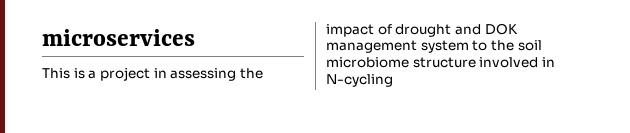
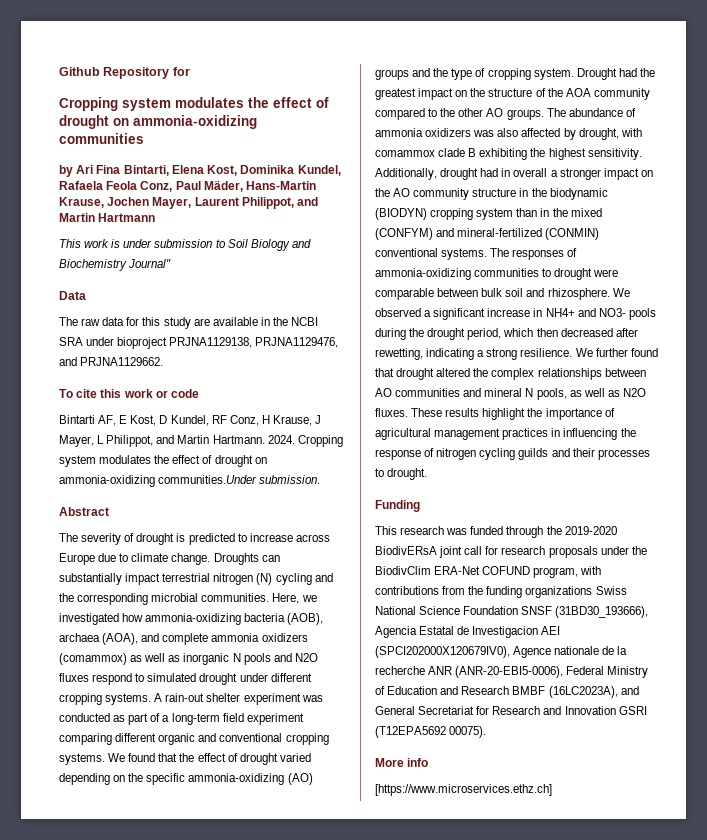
- microservices
- This is a project in assessing the impact of drought and DOK management system to the soil microbiome structure involved in N-cycling
+ Github Repository for
+ Cropping system modulates the effect of drought on ammonia-oxidizing communities
+ by Ari Fina Bintarti, Elena Kost, Dominika Kundel, Rafaela Feola Conz, Paul Mäder, Hans-Martin Krause, Jochen Mayer, Laurent Philippot, and Martin Hartmann
+ This work is under submission to Soil Biology and Biochemistry Journal"
+ Data
+ The raw data for this study are available in the NCBI SRA under bioproject PRJNA1129138, PRJNA1129476, and PRJNA1129662.
+ To cite this work or code
+ Bintarti AF, E Kost, D Kundel, RF Conz, H Krause, J Mayer, L Philippot, and Martin Hartmann. 2024. Cropping system modulates the effect of drought on ammonia-oxidizing communities.Under submission.
+ Abstract
+ The severity of drought is predicted to increase across Europe due to climate change. Droughts can substantially impact terrestrial nitrogen (N) cycling and the corresponding microbial communities. Here, we investigated how ammonia-oxidizing bacteria (AOB), archaea (AOA), and complete ammonia oxidizers (comammox) as well as inorganic N pools and N2O fluxes respond to simulated drought under different cropping systems. A rain-out shelter experiment was conducted as part of a long-term field experiment comparing different organic and conventional cropping systems. We found that the effect of drought varied depending on the specific ammonia-oxidizing (AO) groups and the type of cropping system. Drought had the greatest impact on the structure of the AOA community compared to the other AO groups. The abundance of ammonia oxidizers was also affected by drought, with comammox clade B exhibiting the highest sensitivity. Additionally, drought had in overall a stronger impact on the AO community structure in the biodynamic (BIODYN) cropping system than in the mixed (CONFYM) and mineral-fertilized (CONMIN) conventional systems. The responses of ammonia-oxidizing communities to drought were comparable between bulk soil and rhizosphere. We observed a significant increase in NH4+ and NO3- pools during the drought period, which then decreased after rewetting, indicating a strong resilience. We further found that drought altered the complex relationships between AO communities and mineral N pools, as well as N2O fluxes. These results highlight the importance of agricultural management practices in influencing the response of nitrogen cycling guilds and their processes to drought.
+ Funding
+ This research was funded through the 2019-2020 BiodivERsA joint call for research proposals under the BiodivClim ERA-Net COFUND program, with contributions from the funding organizations Swiss National Science Foundation SNSF (31BD30_193666), Agencia Estatal de Investigacion AEI (SPCI202000X120679IV0), Agence nationale de la recherche ANR (ANR-20-EBI5-0006), Federal Ministry of Education and Research BMBF (16LC2023A), and General Secretariat for Research and Innovation GSRI (T12EPA5692 00075).
+ More info
+ [https://www.microservices.ethz.ch]

